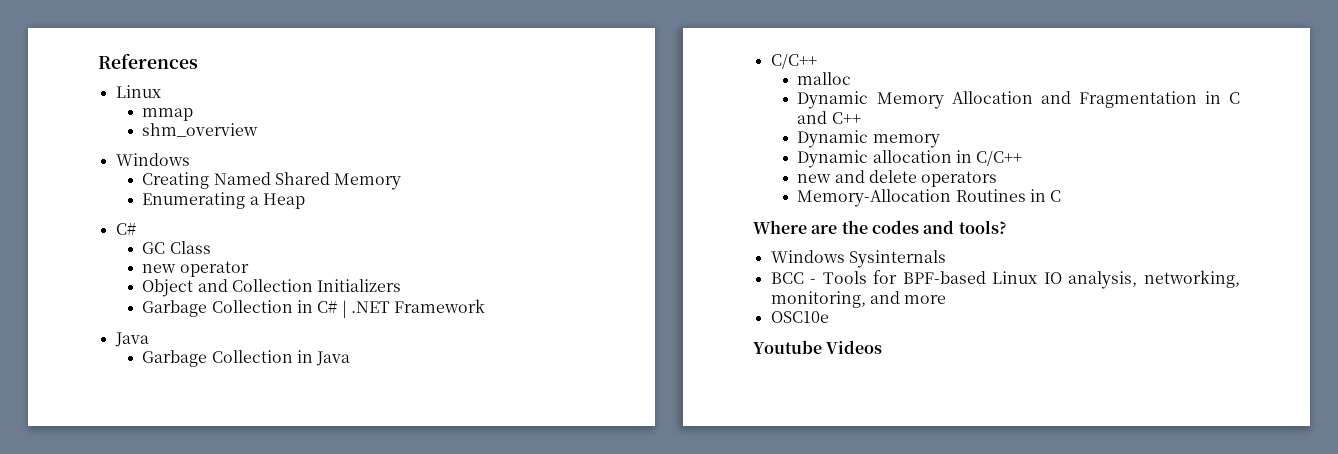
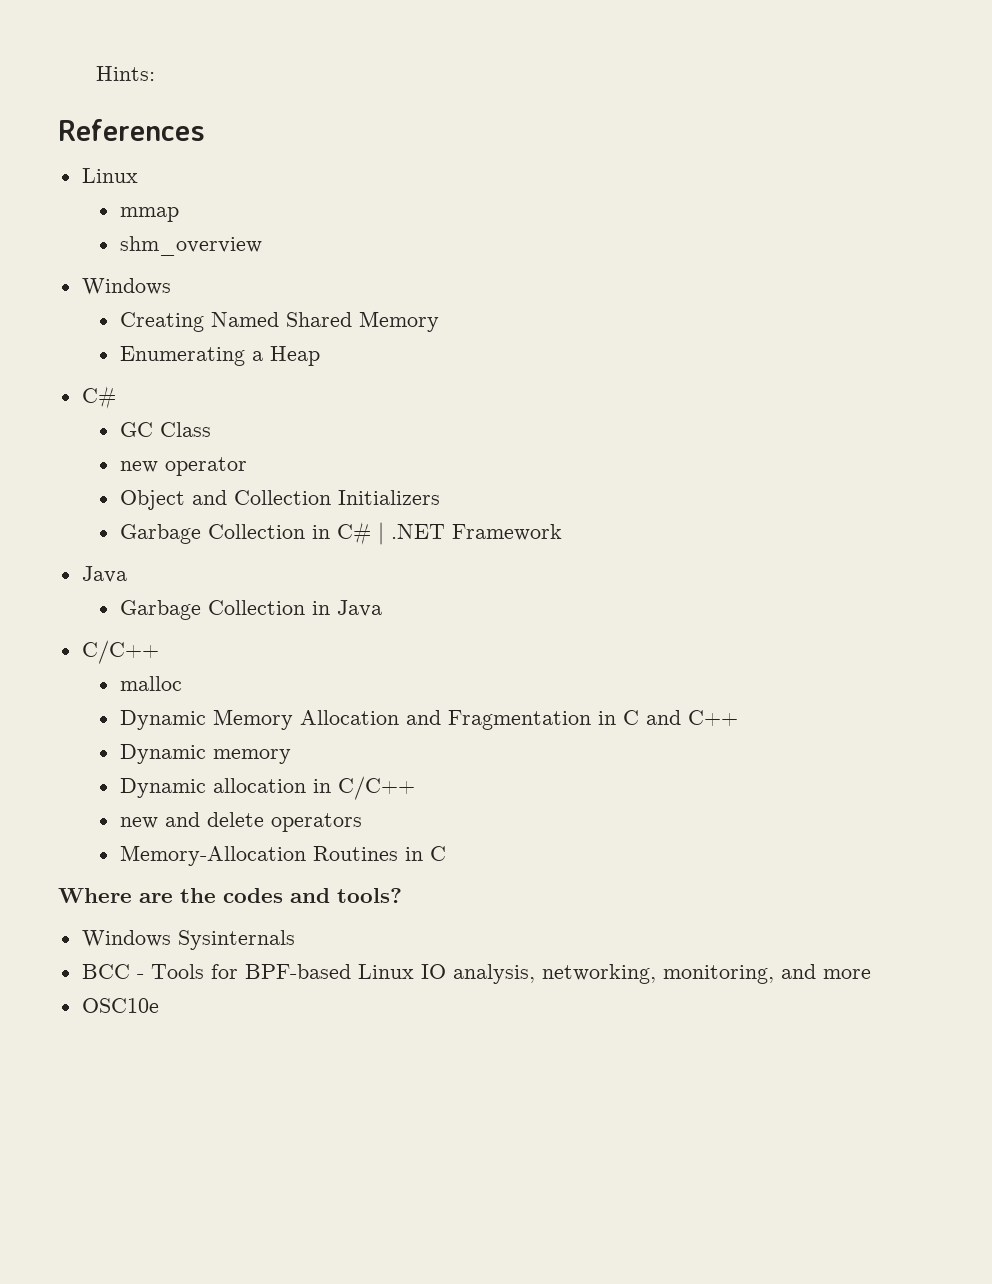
+ Hints:
- Youtube Videos

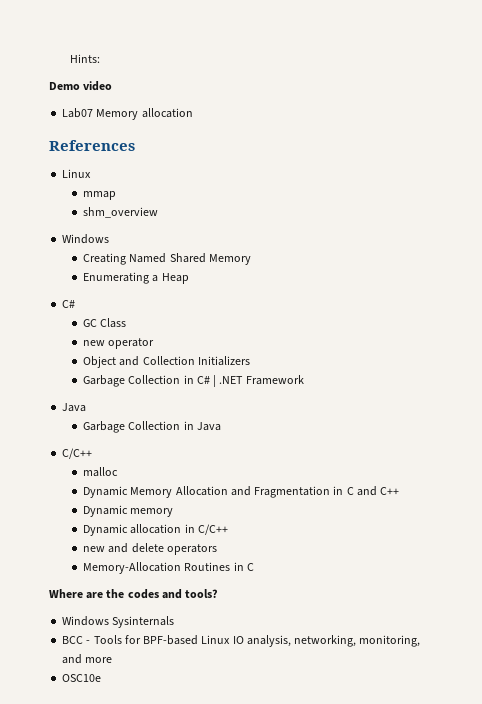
+ Demo video
+ Lab07 Memory allocation

